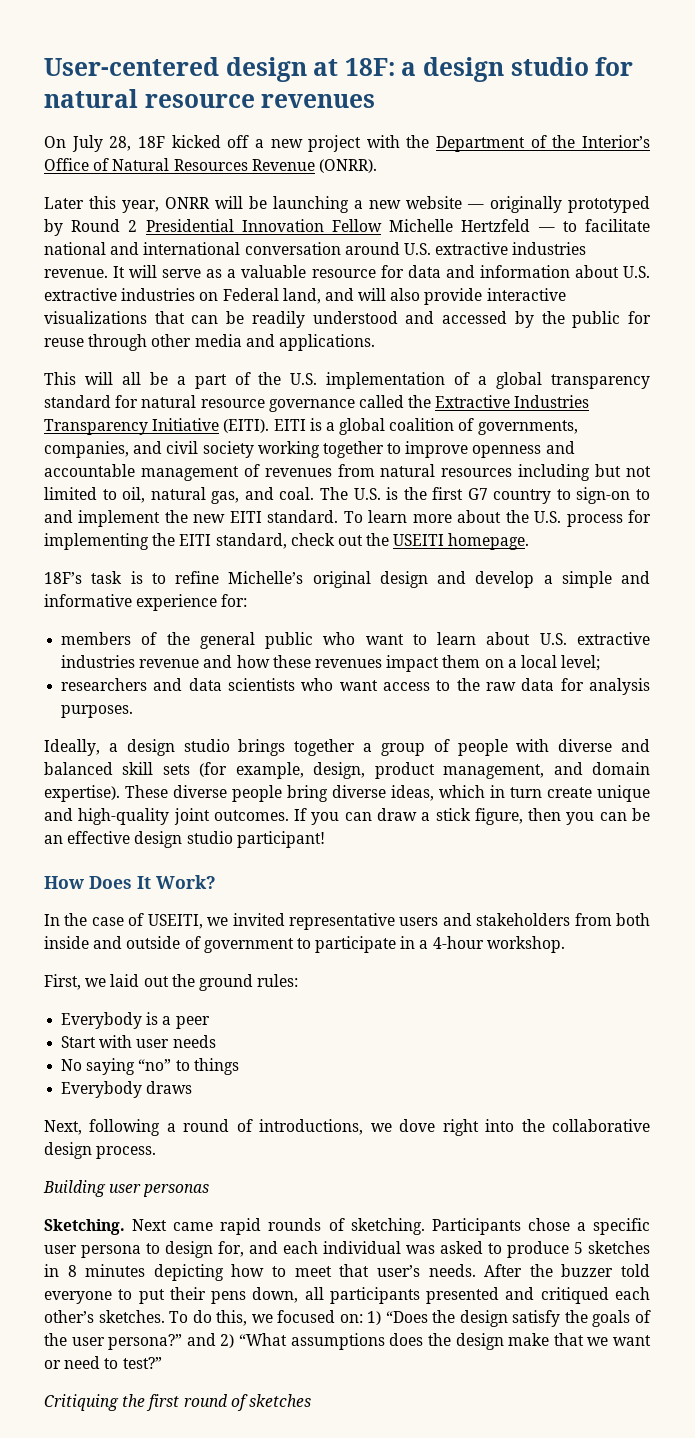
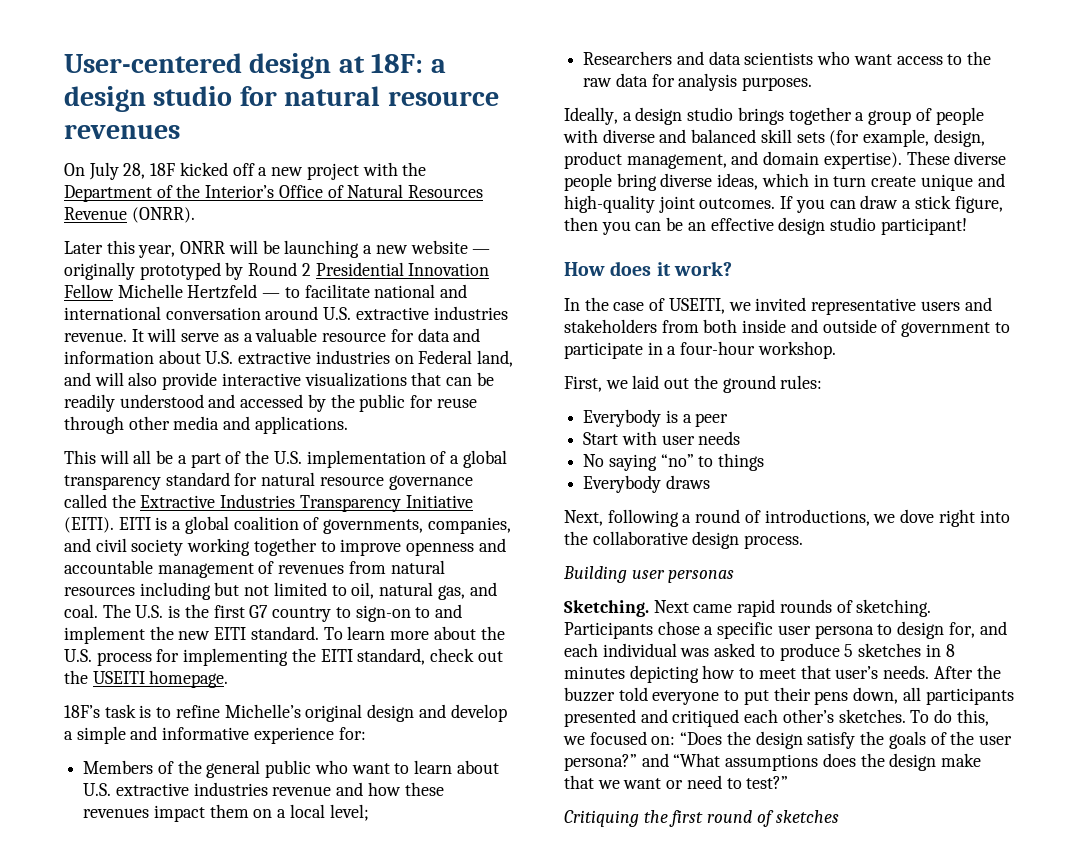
- members of the general public who want to learn about U.S. extractive industries revenue and how these revenues impact them on a local level;
+ Members of the general public who want to learn about U.S. extractive industries revenue and how these revenues impact them on a local level;
- researchers and data scientists who want access to the raw data for analysis purposes.
+ Researchers and data scientists who want access to the raw data for analysis purposes.
- How Does It Work?
+ How does it work?
- In the case of USEITI, we invited representative users and stakeholders from both inside and outside of government to participate in a 4-hour workshop.
+ In the case of USEITI, we invited representative users and stakeholders from both inside and outside of government to participate in a four-hour workshop.
- To do this, we focused on: 1) “Does the design satisfy the goals of the user persona?” and 2) “What assumptions does the design make that we want or need to test?”
+ To do this, we focused on: “Does the design satisfy the goals of the user persona?” and “What assumptions does the design make that we want or need to test?”

